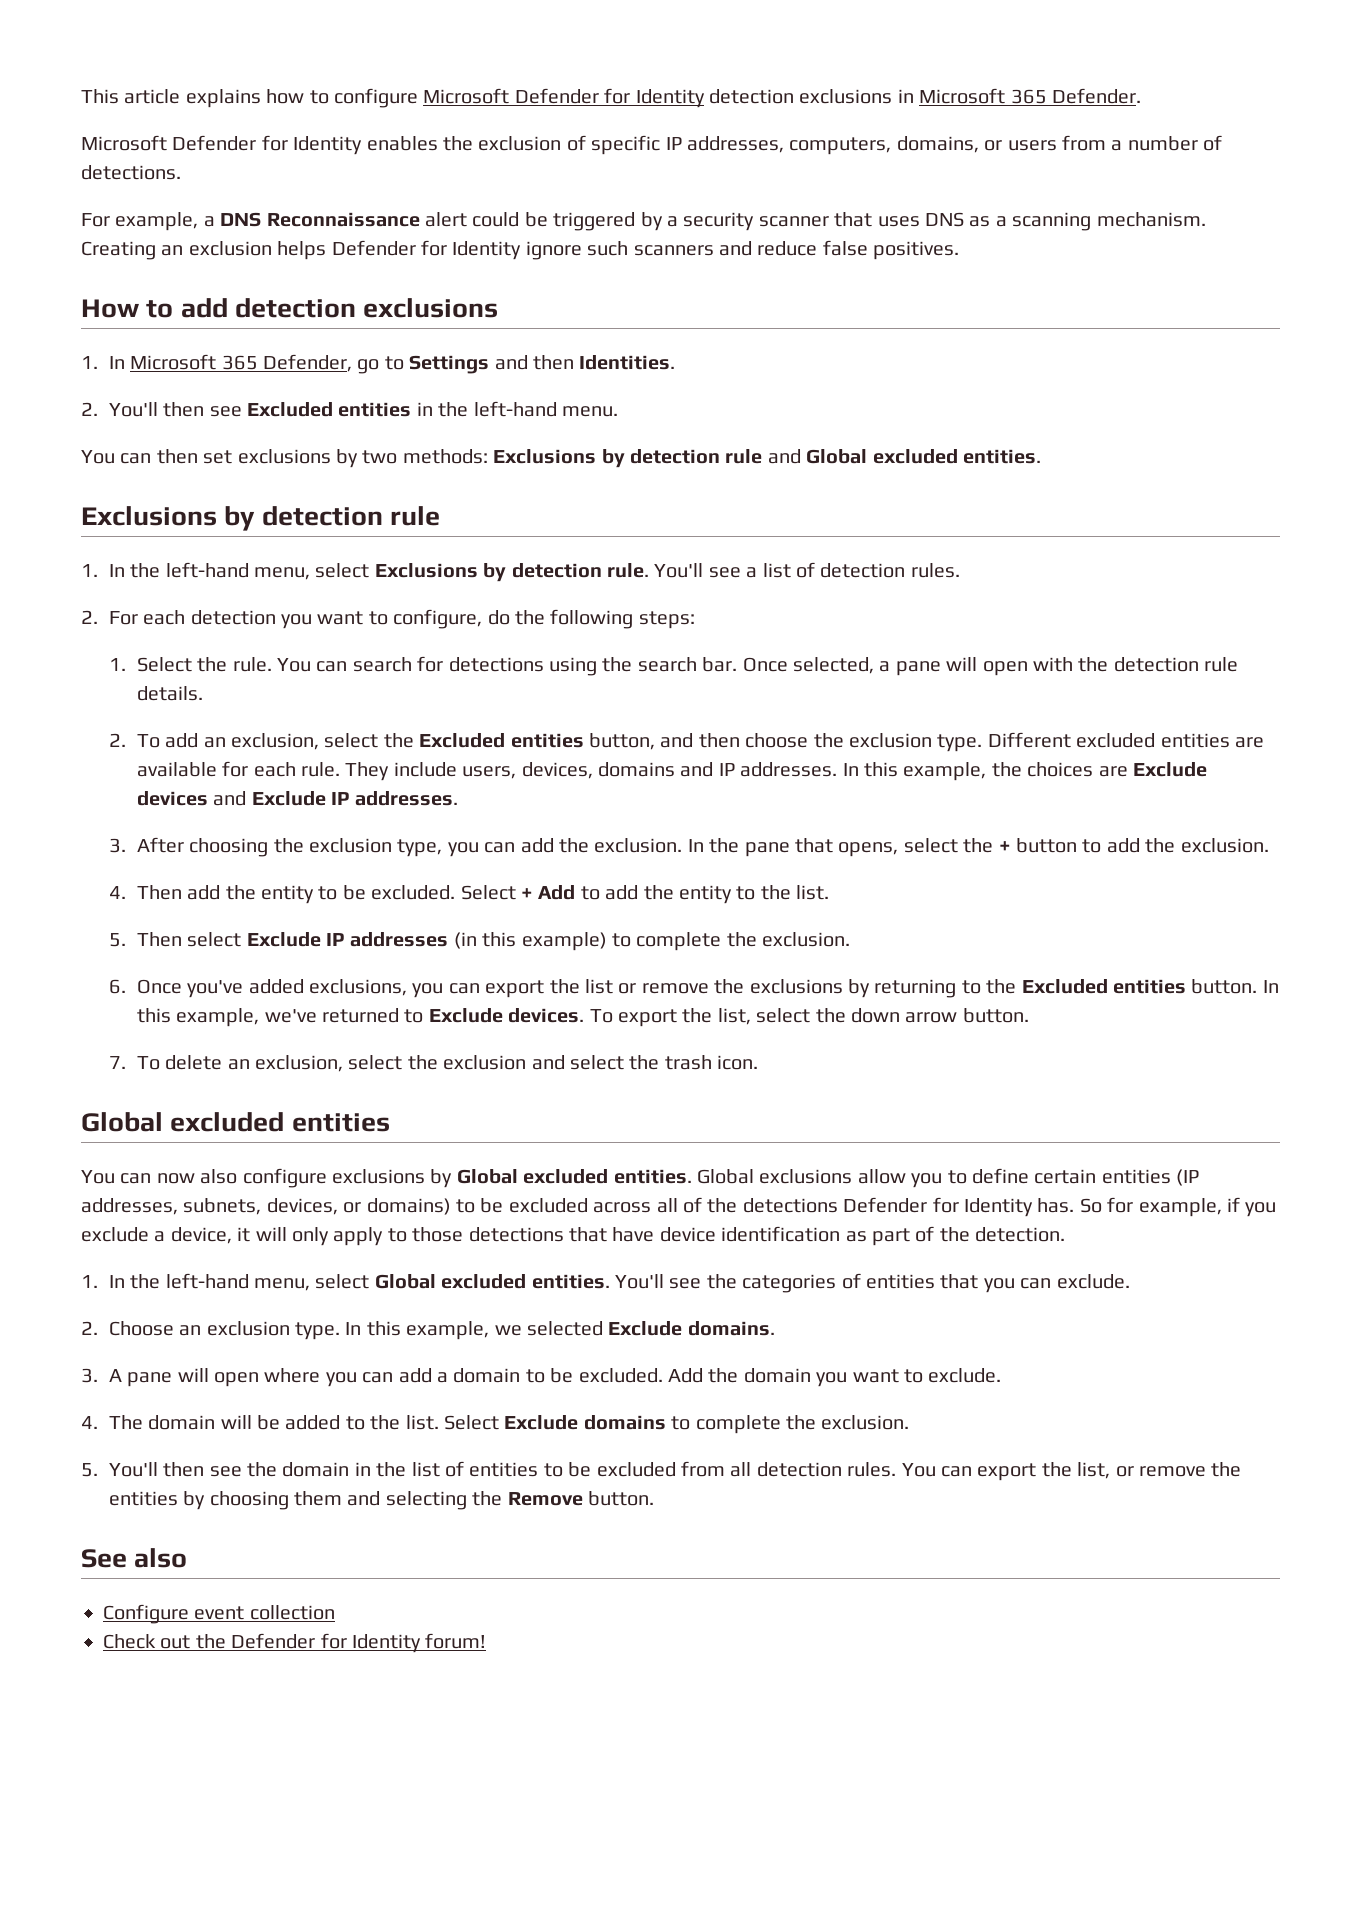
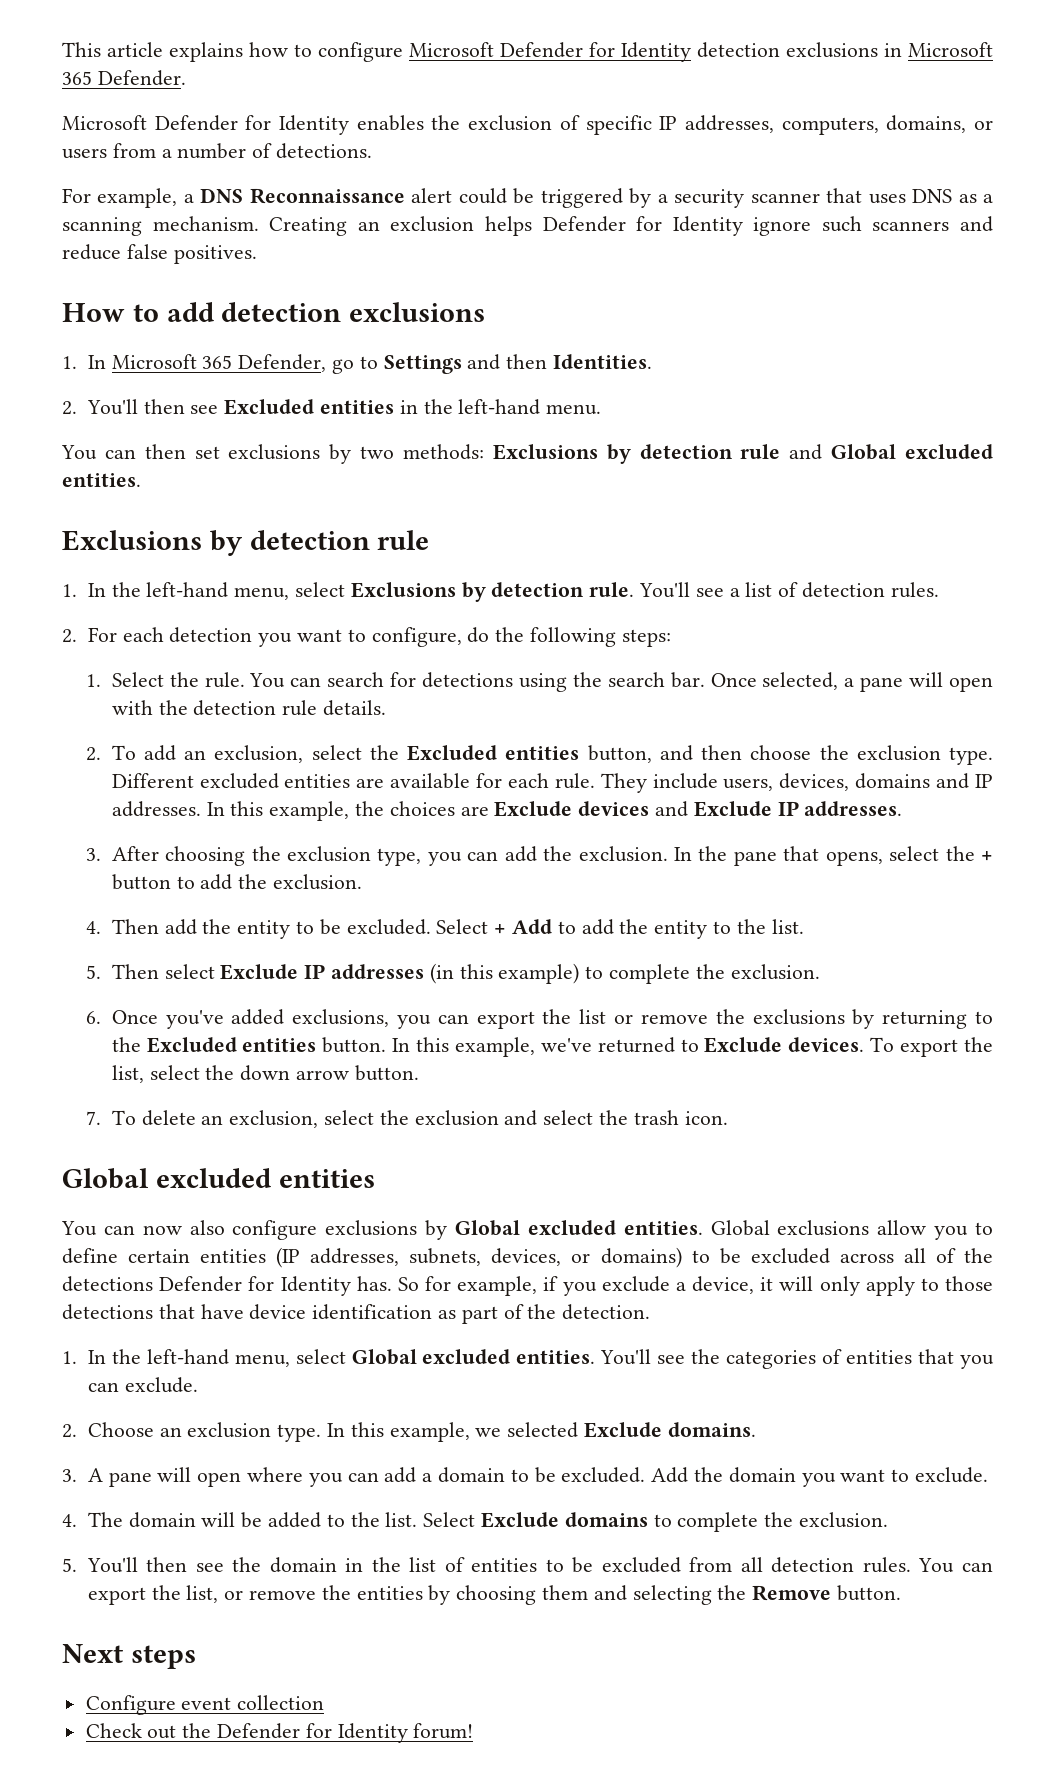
- See also
+ Next steps

